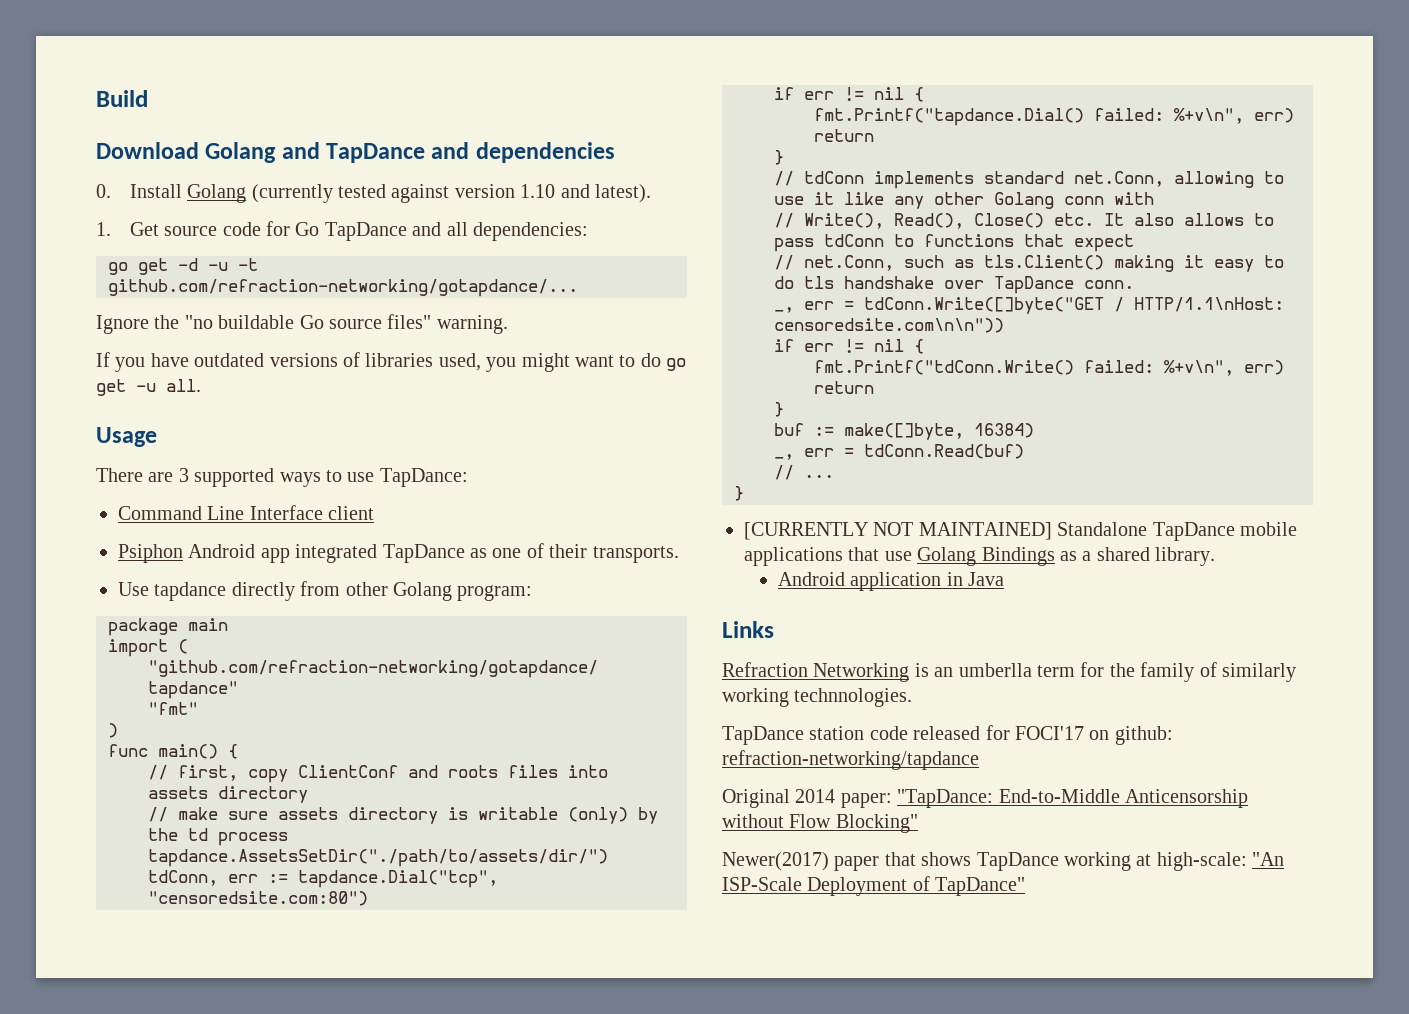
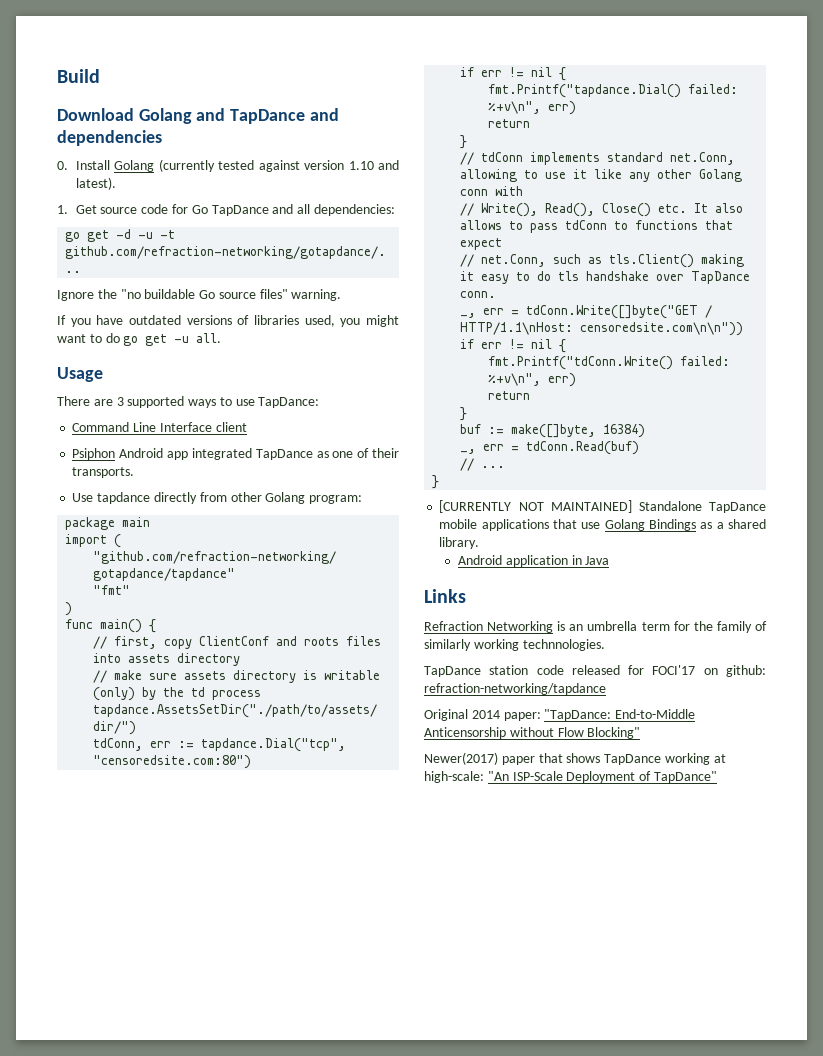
- Refraction Networking is an umberlla term for the family of similarly working technnologies.
+ Refraction Networking is an umbrella term for the family of similarly working technnologies.

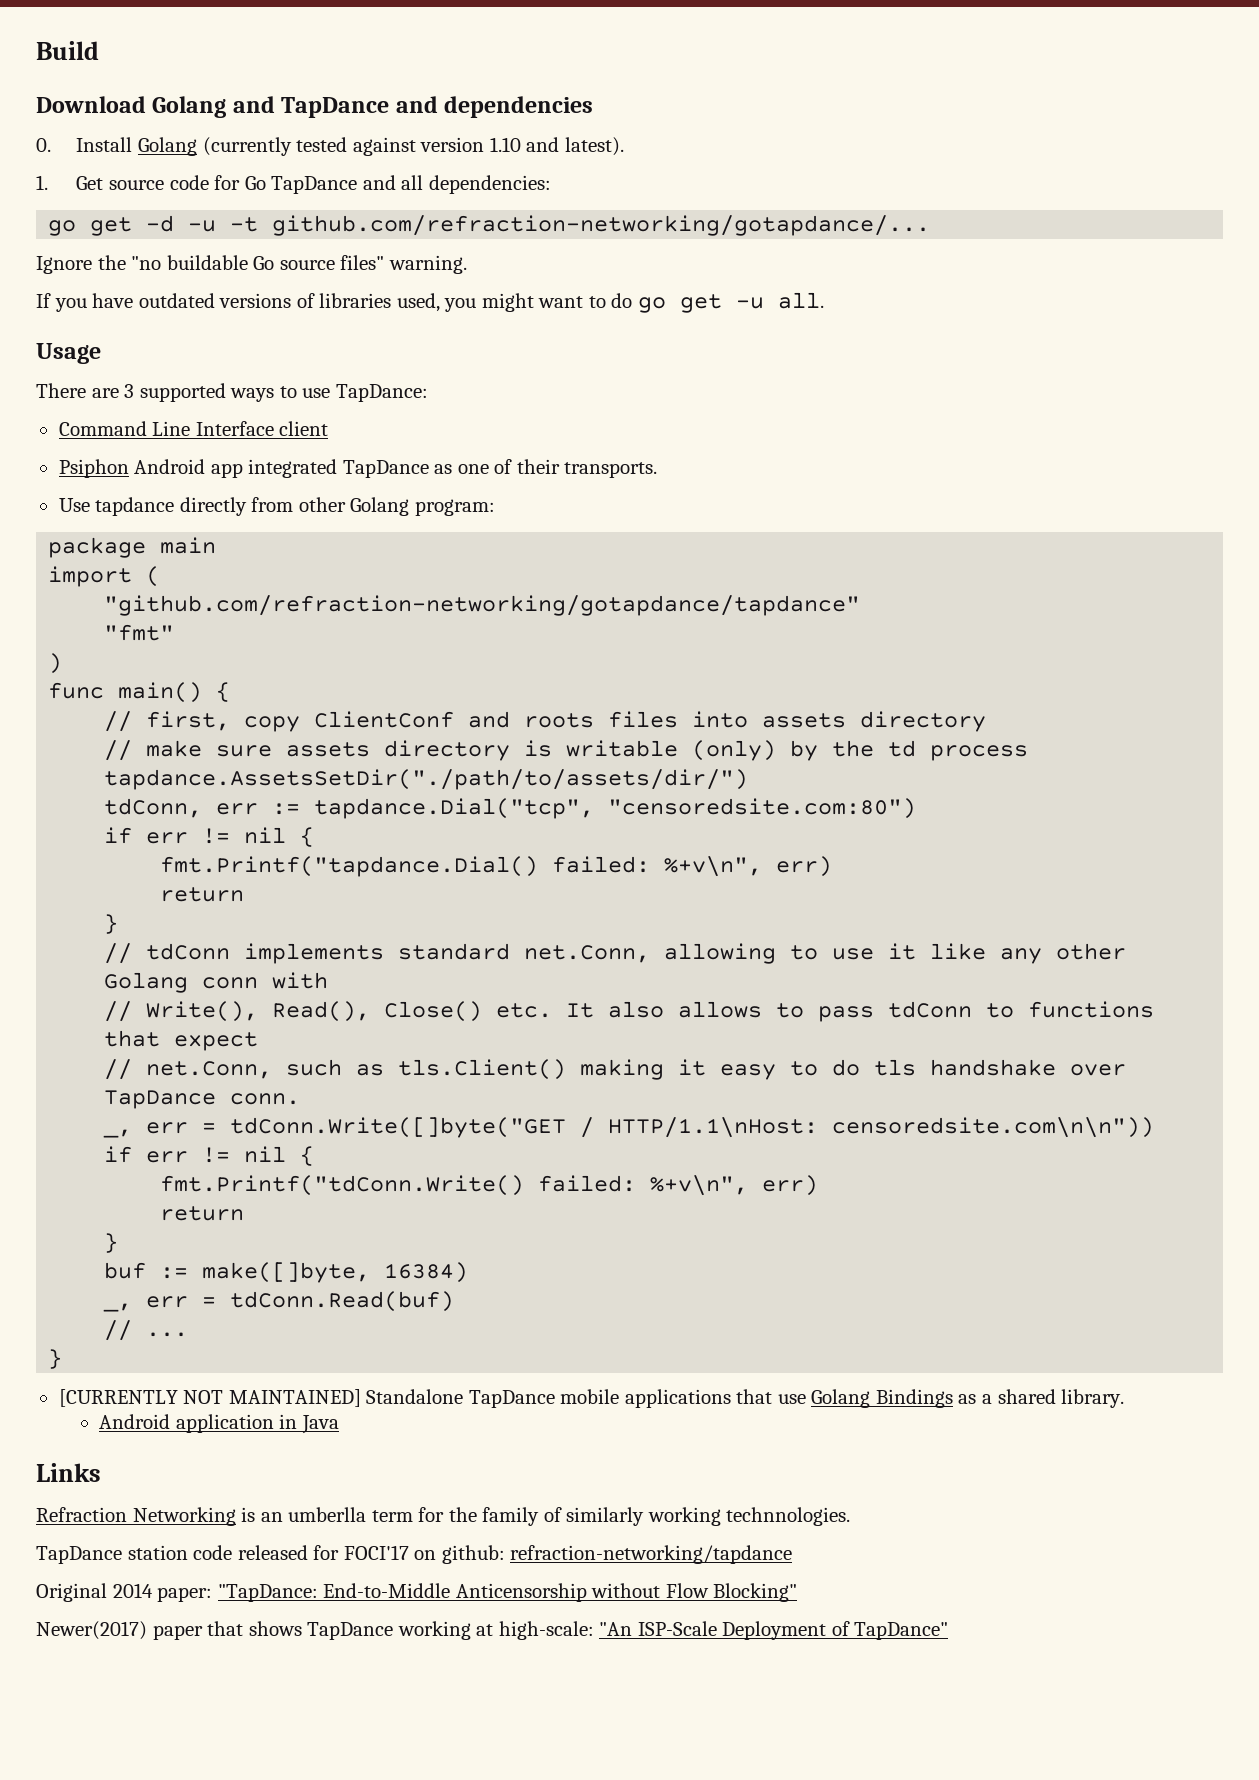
- Refraction Networking is an umbrella term for the family of similarly working technnologies.
+ Refraction Networking is an umberlla term for the family of similarly working technnologies.

